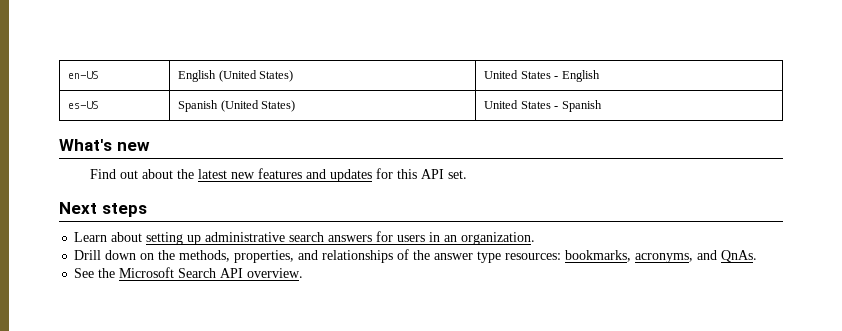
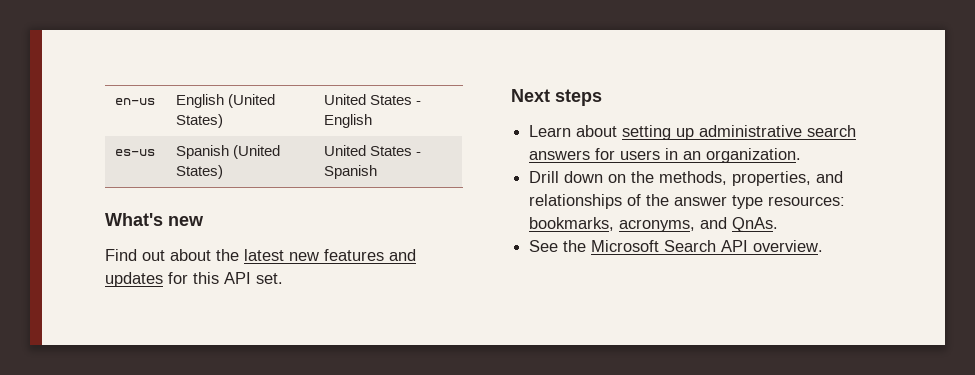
- en-US | English (United States) | United States - English
+ en-us | English (United States) | United States - English
- es-US | Spanish (United States) | United States - Spanish
+ es-us | Spanish (United States) | United States - Spanish

